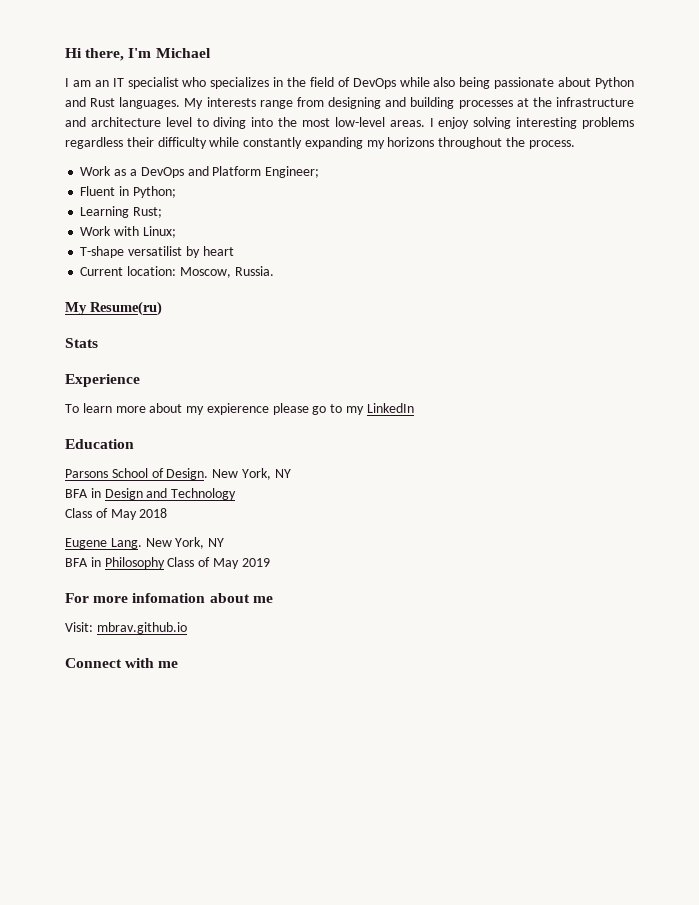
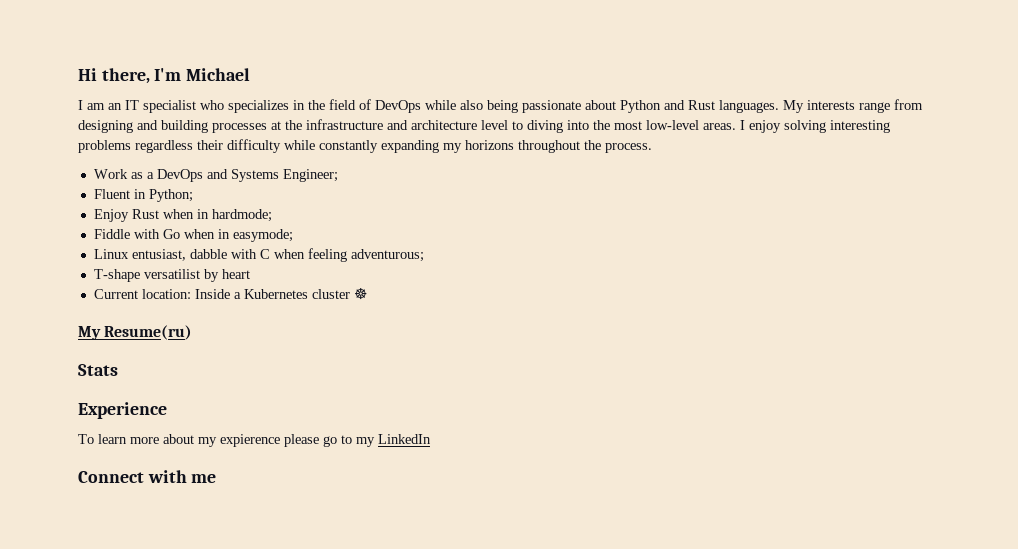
- Work as a DevOps and Platform Engineer;
+ Work as a DevOps and Systems Engineer;
- Learning Rust;
- Work with Linux;
+ Enjoy Rust when in hardmode;
+ Fiddle with Go when in easymode;
+ Linux entusiast, dabble with C when feeling adventurous;
- Current location: Moscow, Russia.
+ Current location: Inside a Kubernetes cluster ☸
- Education
- Parsons School of Design. New York, NY
- BFA in Design and Technology
- Class of May 2018
- Eugene Lang. New York, NY
- BFA in Philosophy Class of May 2019
- For more infomation about me
- Visit: mbrav.github.io

